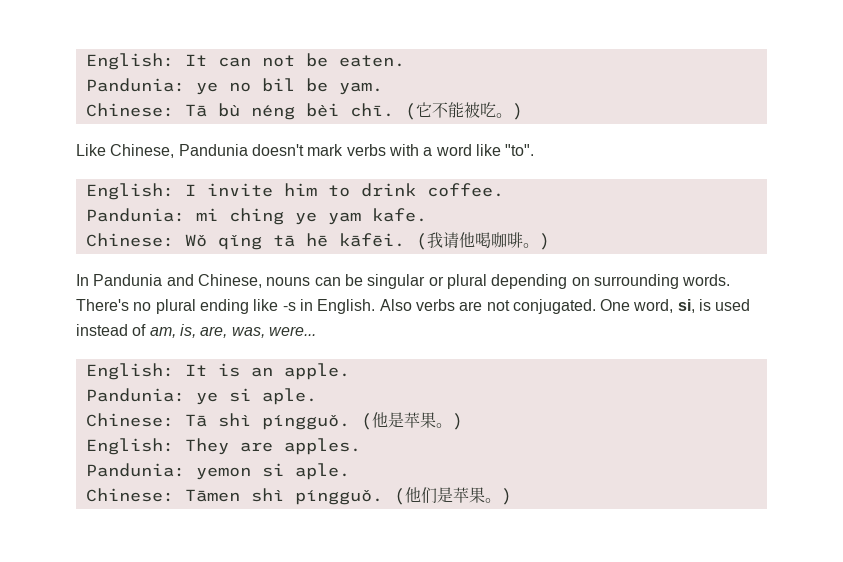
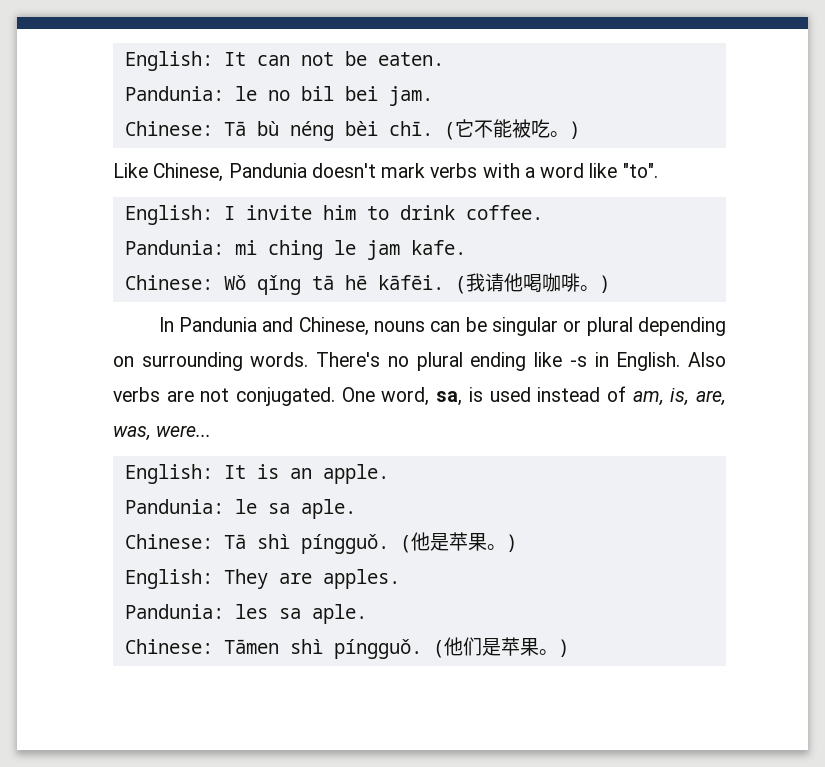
- Pandunia: ye no bil be yam.
+ Pandunia: le no bil bei jam.
- Pandunia: mi ching ye yam kafe.
+ Pandunia: mi ching le jam kafe.
- One word, si, is used instead of am, is, are, was, were...
+ One word, sa, is used instead of am, is, are, was, were...
- Pandunia: ye si aple.
+ Pandunia: le sa aple.
- Pandunia: yemon si aple.
+ Pandunia: les sa aple.

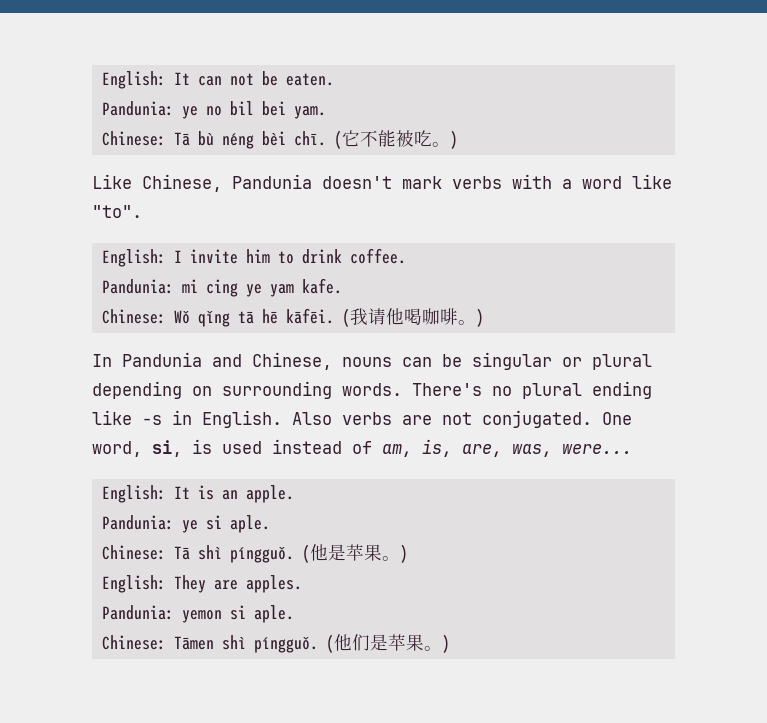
- Pandunia: le no bil bei jam.
+ Pandunia: ye no bil bei yam.
- Pandunia: mi ching le jam kafe.
+ Pandunia: mi cing ye yam kafe.
- One word, sa, is used instead of am, is, are, was, were...
+ One word, si, is used instead of am, is, are, was, were...
- Pandunia: le sa aple.
+ Pandunia: ye si aple.
- Pandunia: les sa aple.
+ Pandunia: yemon si aple.

